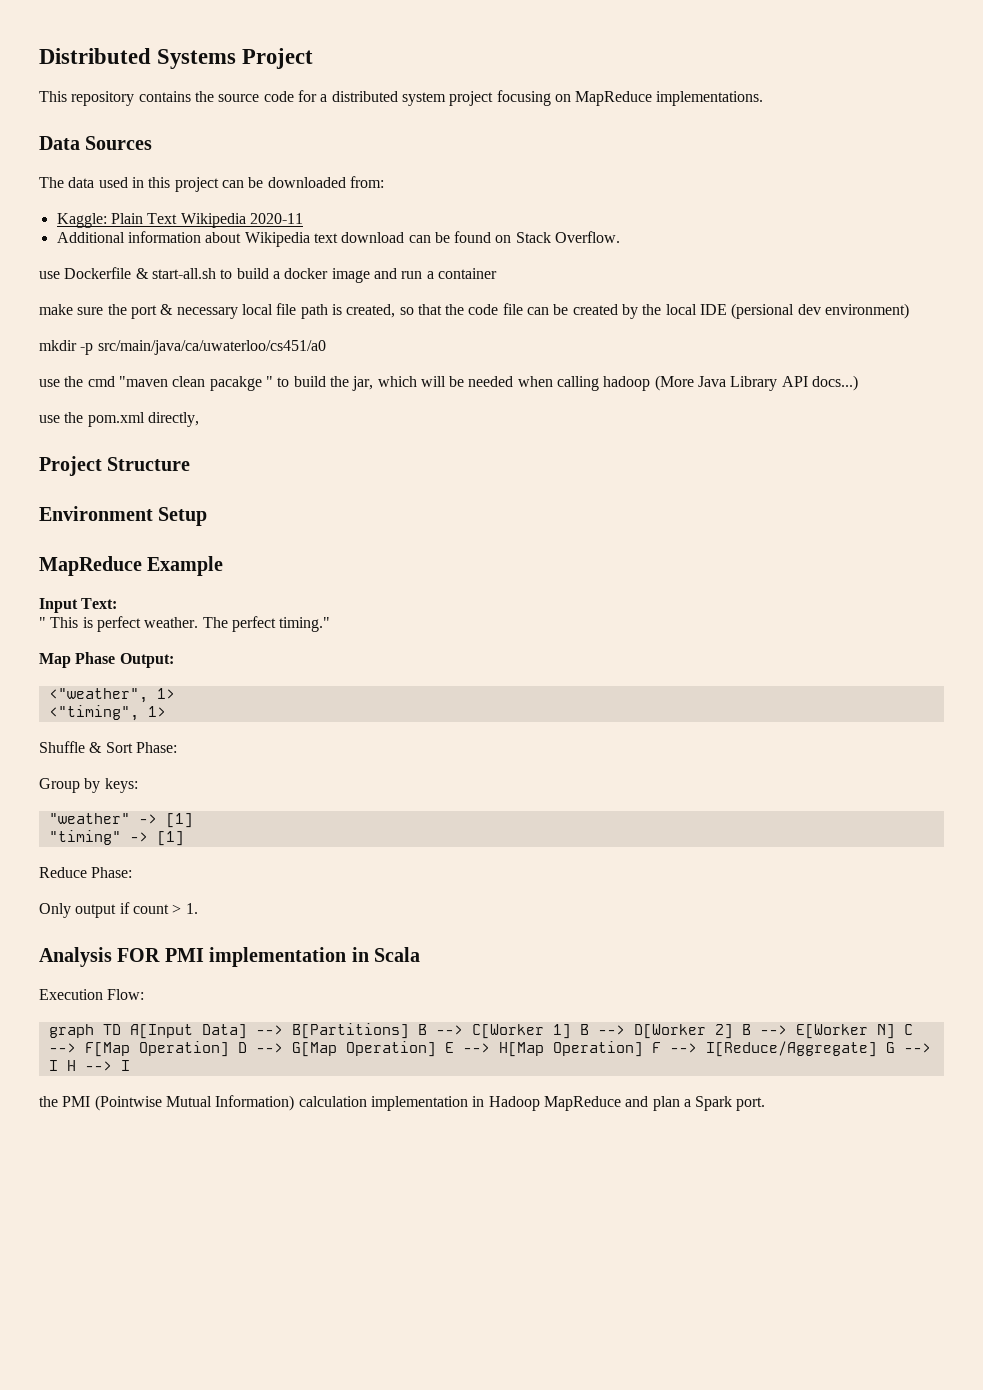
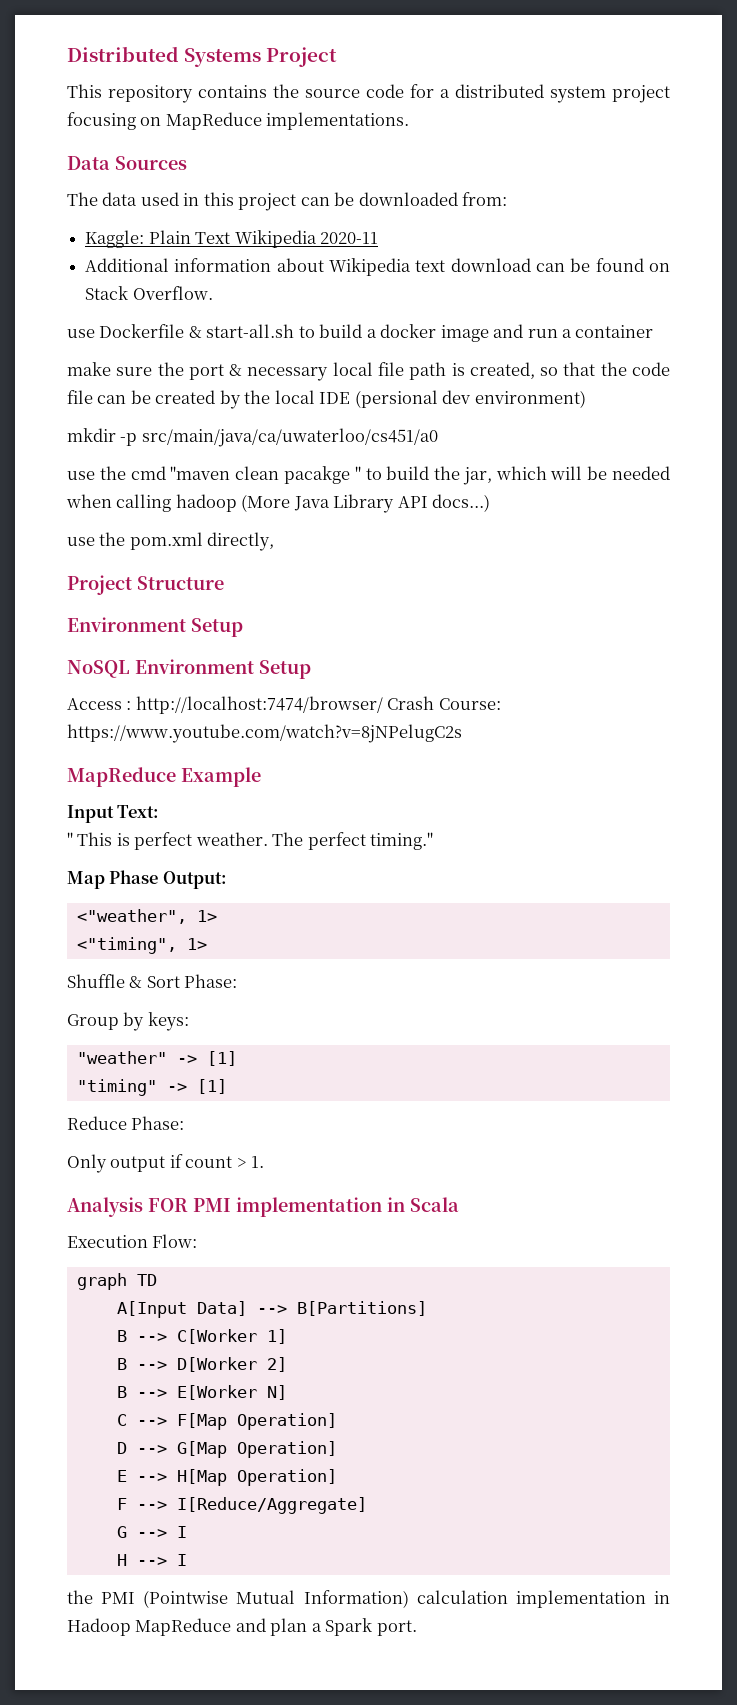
+ NoSQL Environment Setup
+ Access : http://localhost:7474/browser/ Crash Course: https://www.youtube.com/watch?v=8jNPelugC2s
- graph TD A[Input Data] --> B[Partitions] B --> C[Worker 1] B --> D[Worker 2] B --> E[Worker N] C --> F[Map Operation] D --> G[Map Operation] E --> H[Map Operation] F --> I[Reduce/Aggregate] G --> I H --> I
+ graph TD
+ A[Input Data] --> B[Partitions]
+ B --> C[Worker 1]
+ B --> D[Worker 2]
+ B --> E[Worker N]
+ C --> F[Map Operation]
+ D --> G[Map Operation]
+ E --> H[Map Operation]
+ F --> I[Reduce/Aggregate]
+ G --> I
+ H --> I

